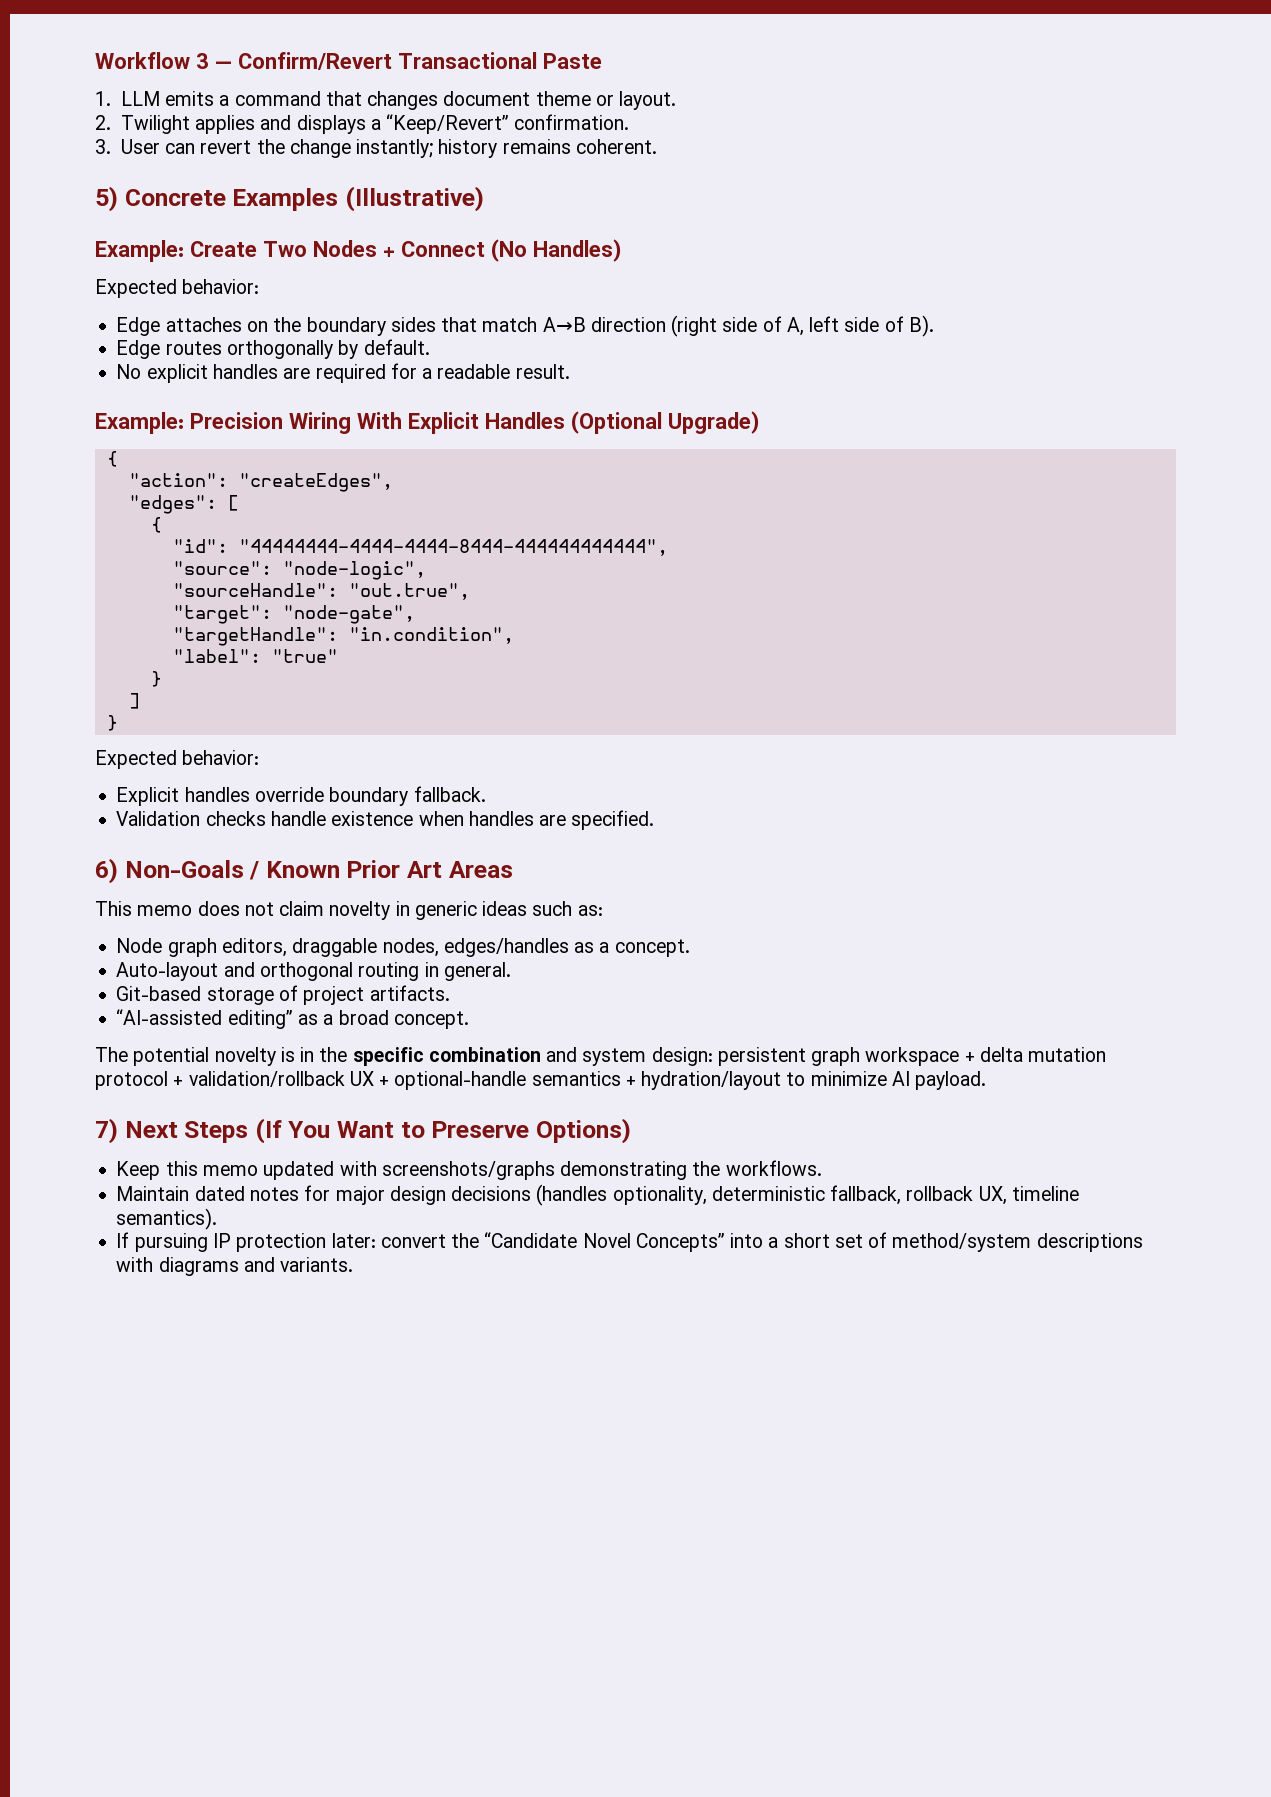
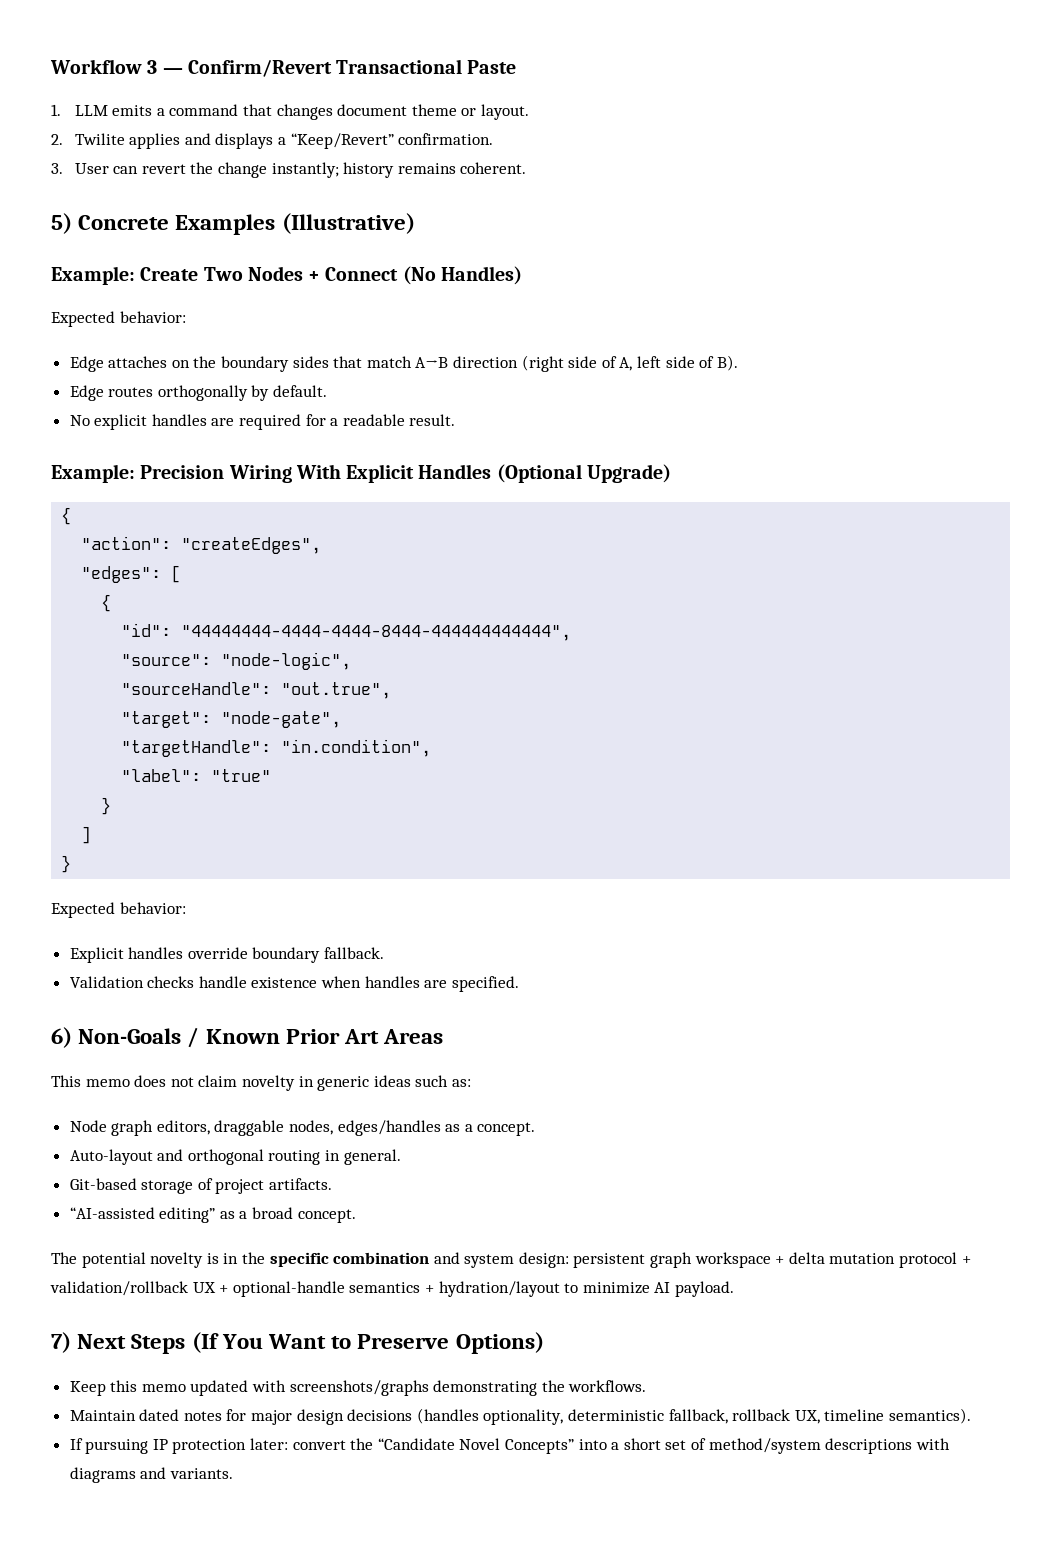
- 2. Twilight applies and displays a “Keep/Revert” confirmation.
+ 2. Twilite applies and displays a “Keep/Revert” confirmation.

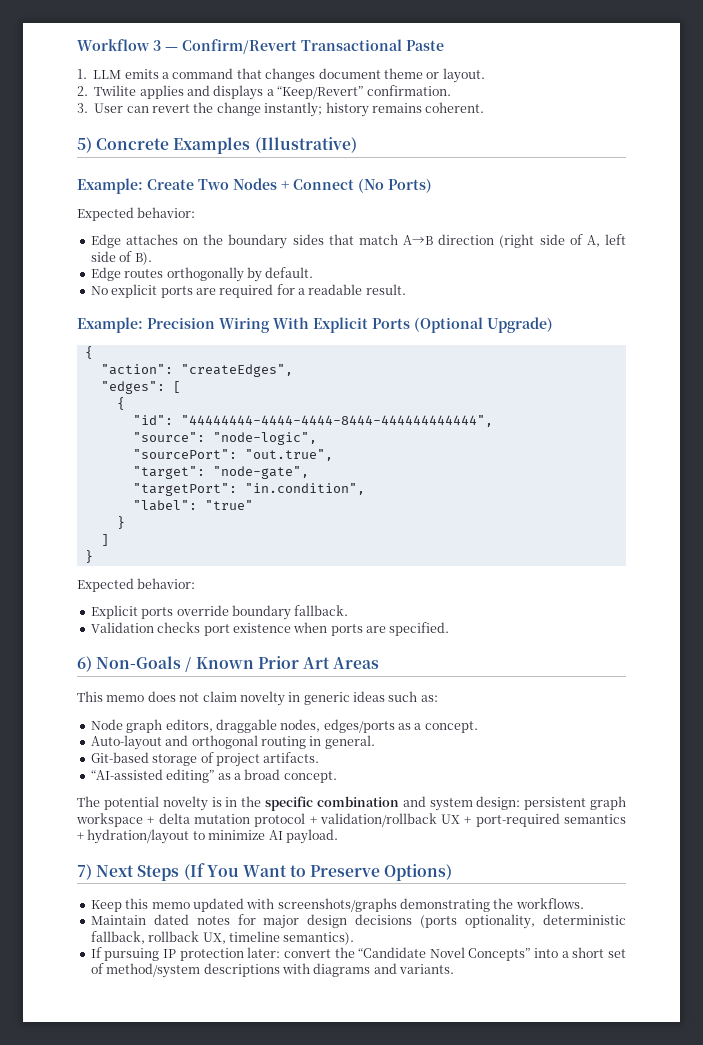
- Example: Create Two Nodes + Connect (No Handles)
+ Example: Create Two Nodes + Connect (No Ports)
- No explicit handles are required for a readable result.
+ No explicit ports are required for a readable result.
- Example: Precision Wiring With Explicit Handles (Optional Upgrade)
+ Example: Precision Wiring With Explicit Ports (Optional Upgrade)
- "sourceHandle": "out.true",
+ "sourcePort": "out.true",
- "targetHandle": "in.condition",
+ "targetPort": "in.condition",
- Explicit handles override boundary fallback.
+ Explicit ports override boundary fallback.
- Validation checks handle existence when handles are specified.
+ Validation checks port existence when ports are specified.
- Node graph editors, draggable nodes, edges/handles as a concept.
+ Node graph editors, draggable nodes, edges/ports as a concept.
- The potential novelty is in the specific combination and system design: persistent graph workspace + delta mutation protocol + validation/rollback UX + optional-handle semantics + hydration/layout to minimize AI payload.
+ The potential novelty is in the specific combination and system design: persistent graph workspace + delta mutation protocol + validation/rollback UX + port-required semantics + hydration/layout to minimize AI payload.
- Maintain dated notes for major design decisions (handles optionality, deterministic fallback, rollback UX, timeline semantics).
+ Maintain dated notes for major design decisions (ports optionality, deterministic fallback, rollback UX, timeline semantics).

